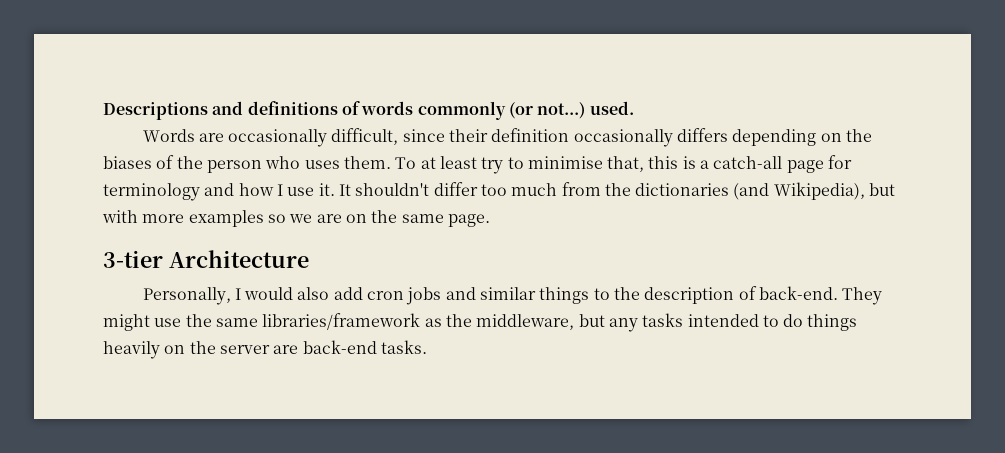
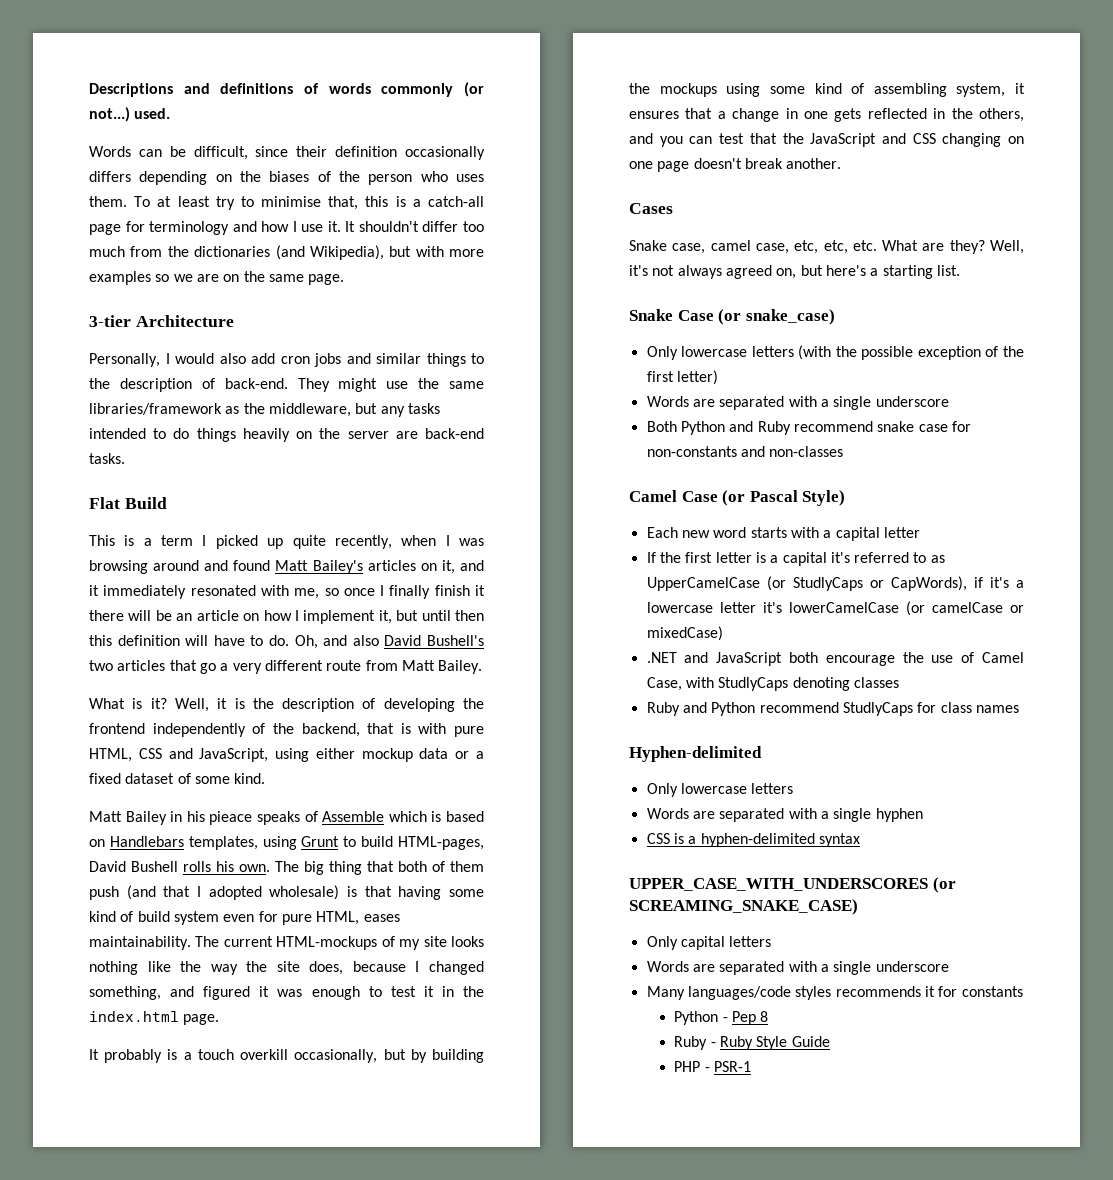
- Words are occasionally difficult, since their definition occasionally differs depending on the biases of the person who uses them.
+ Words can be difficult, since their definition occasionally differs depending on the biases of the person who uses them.
+ Flat Build
+ This is a term I picked up quite recently, when I was browsing around and found Matt Bailey's articles on it, and it immediately resonated with me, so once I finally finish it there will be an article on how I implement it, but until then this definition will have to do. Oh, and also David Bushell's two articles that go a very different route from Matt Bailey.
+ What is it? Well, it is the description of developing the frontend independently of the backend, that is with pure HTML, CSS and JavaScript, using either mockup data or a fixed dataset of some kind.
+ Matt Bailey in his pieace speaks of Assemble which is based on Handlebars templates, using Grunt to build HTML-pages, David Bushell rolls his own. The big thing that both of them push (and that I adopted wholesale) is that having some kind of build system even for pure HTML, eases maintainability. The current HTML-mockups of my site looks nothing like the way the site does, because I changed something, and figured it was enough to test it in the index.html page.
+ It probably is a touch overkill occasionally, but by building the mockups using some kind of assembling system, it ensures that a change in one gets reflected in the others, and you can test that the JavaScript and CSS changing on one page doesn't break another.
+ Cases
+ Snake case, camel case, etc, etc, etc. What are they? Well, it's not always agreed on, but here's a starting list.
+ Snake Case (or snake_case)
+ Only lowercase letters (with the possible exception of the first letter)
+ Words are separated with a single underscore
+ Both Python and Ruby recommend snake case for non-constants and non-classes
+ Camel Case (or Pascal Style)
+ Each new word starts with a capital letter
+ If the first letter is a capital it's referred to as UpperCamelCase (or StudlyCaps or CapWords), if it's a lowercase letter it's lowerCamelCase (or camelCase or mixedCase)
+ .NET and JavaScript both encourage the use of Camel Case, with StudlyCaps denoting classes
+ Ruby and Python recommend StudlyCaps for class names
+ Hyphen-delimited
+ Only lowercase letters
+ Words are separated with a single hyphen
+ CSS is a hyphen-delimited syntax
+ UPPER_CASE_WITH_UNDERSCORES (or SCREAMING_SNAKE_CASE)
+ Only capital letters
+ Words are separated with a single underscore
+ Many languages/code styles recommends it for constants
+ Python - Pep 8
+ Ruby - Ruby Style Guide
+ PHP - PSR-1

